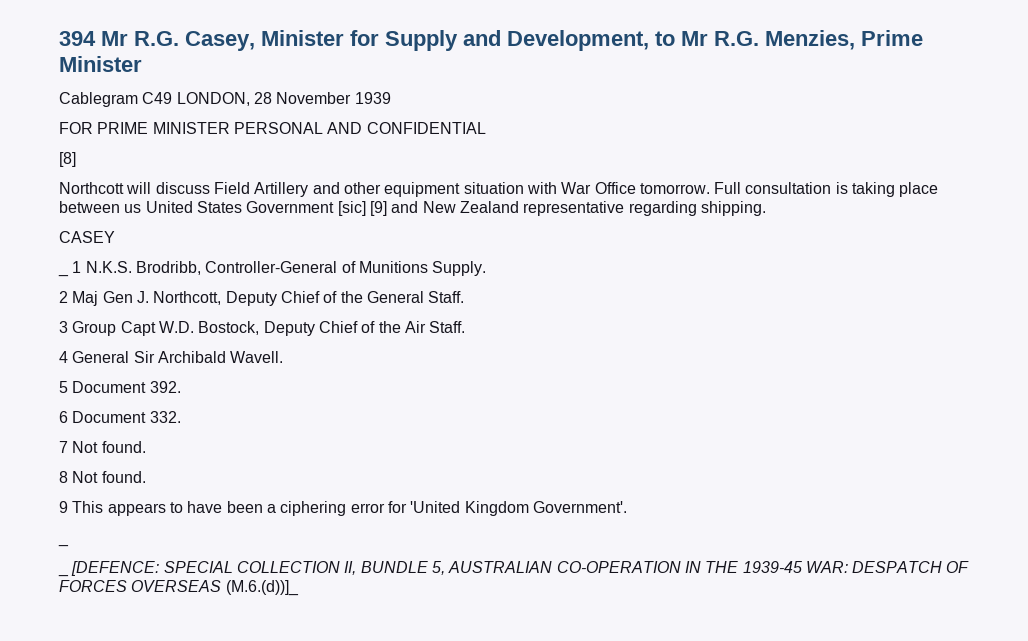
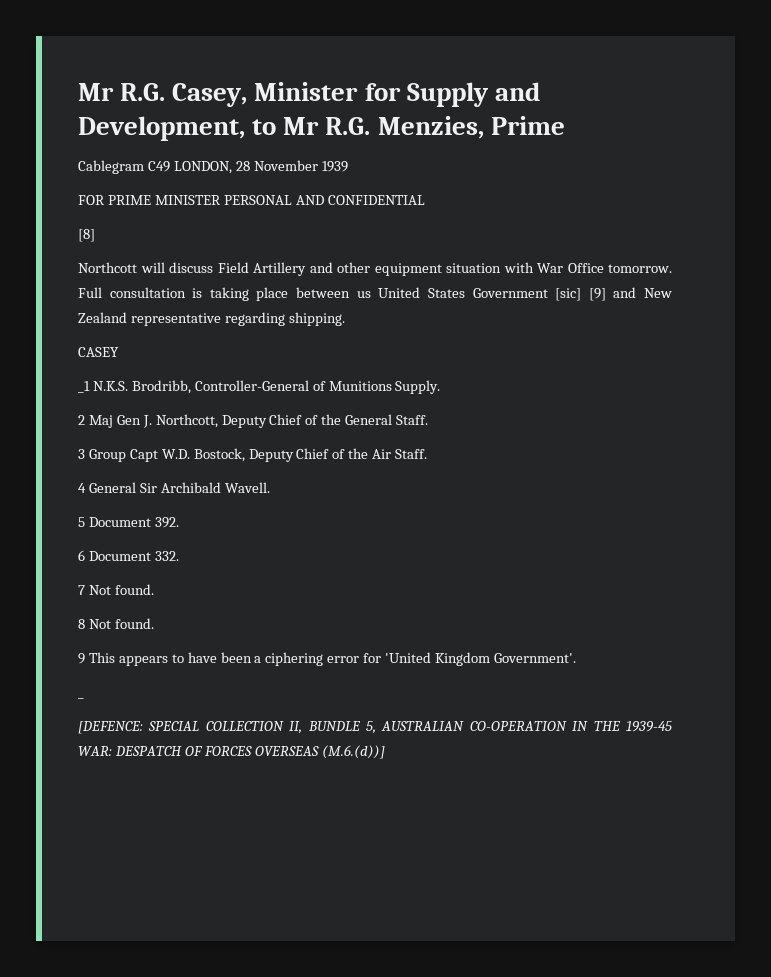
- 394 Mr R.G. Casey, Minister for Supply and Development, to Mr R.G. Menzies, Prime Minister
+ Mr R.G. Casey, Minister for Supply and Development, to Mr R.G. Menzies, Prime
- _ 1 N.K.S. Brodribb, Controller-General of Munitions Supply.
+ _1 N.K.S. Brodribb, Controller-General of Munitions Supply.
- _ [DEFENCE: SPECIAL COLLECTION II, BUNDLE 5, AUSTRALIAN CO-OPERATION IN THE 1939-45 WAR: DESPATCH OF FORCES OVERSEAS (M.6.(d))]_
+ [DEFENCE: SPECIAL COLLECTION II, BUNDLE 5, AUSTRALIAN CO-OPERATION IN THE 1939-45 WAR: DESPATCH OF FORCES OVERSEAS (M.6.(d))]

